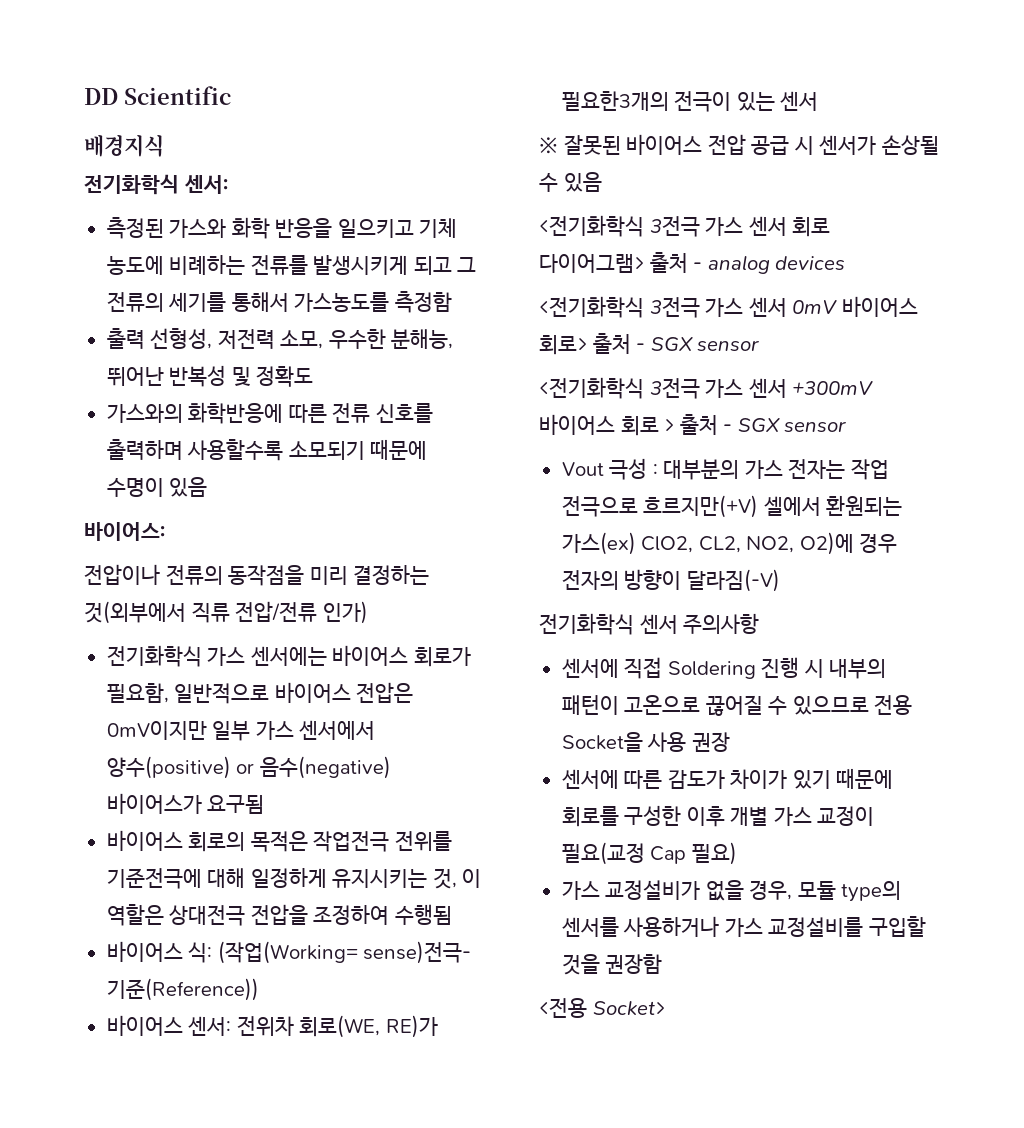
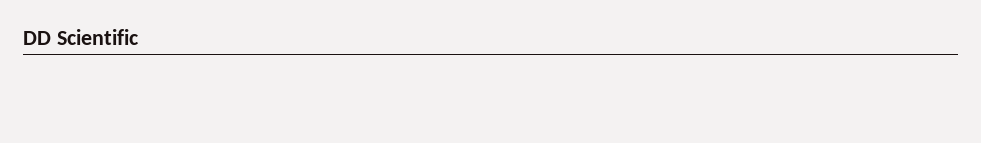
- 배경지식
- 전기화학식 센서:
- 측정된 가스와 화학 반응을 일으키고 기체 농도에 비례하는 전류를 발생시키게 되고 그 전류의 세기를 통해서 가스농도를 측정함
- 출력 선형성, 저전력 소모, 우수한 분해능, 뛰어난 반복성 및 정확도
- 가스와의 화학반응에 따른 전류 신호를 출력하며 사용할수록 소모되기 때문에 수명이 있음
- 바이어스:
- 전압이나 전류의 동작점을 미리 결정하는 것(외부에서 직류 전압/전류 인가)
- 전기화학식 가스 센서에는 바이어스 회로가 필요함, 일반적으로 바이어스 전압은 0mV이지만 일부 가스 센서에서 양수(positive) or 음수(negative) 바이어스가 요구됨
- 바이어스 회로의 목적은 작업전극 전위를 기준전극에 대해 일정하게 유지시키는 것, 이 역할은 상대전극 전압을 조정하여 수행됨
- 바이어스 식: (작업(Working= sense)전극- 기준(Reference))
- 바이어스 센서: 전위차 회로(WE, RE)가 필요한3개의 전극이 있는 센서
- ※ 잘못된 바이어스 전압 공급 시 센서가 손상될 수 있음
- <전기화학식 3전극 가스 센서 회로 다이어그램> 출처 - analog devices
- <전기화학식 3전극 가스 센서 0mV 바이어스 회로> 출처 - SGX sensor
- <전기화학식 3전극 가스 센서 +300mV 바이어스 회로 > 출처 - SGX sensor
- Vout 극성 : 대부분의 가스 전자는 작업 전극으로 흐르지만(+V) 셀에서 환원되는 가스(ex) ClO2, CL2, NO2, O2)에 경우 전자의 방향이 달라짐(-V)
- 전기화학식 센서 주의사항
- 센서에 직접 Soldering 진행 시 내부의 패턴이 고온으로 끊어질 수 있으므로 전용 Socket을 사용 권장
- 센서에 따른 감도가 차이가 있기 때문에 회로를 구성한 이후 개별 가스 교정이 필요(교정 Cap 필요)
- 가스 교정설비가 없을 경우, 모듈 type의 센서를 사용하거나 가스 교정설비를 구입할 것을 권장함
- <전용 Socket>

